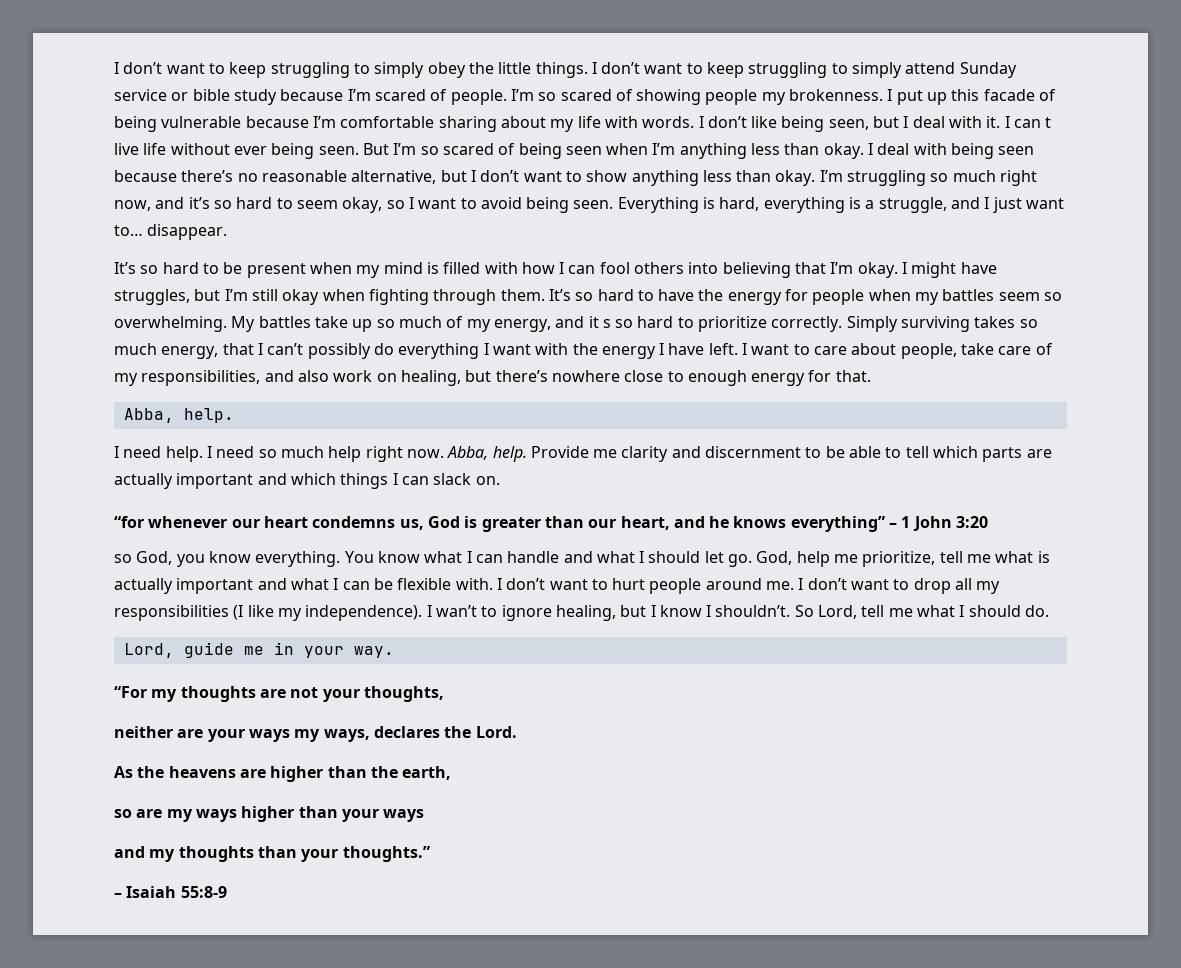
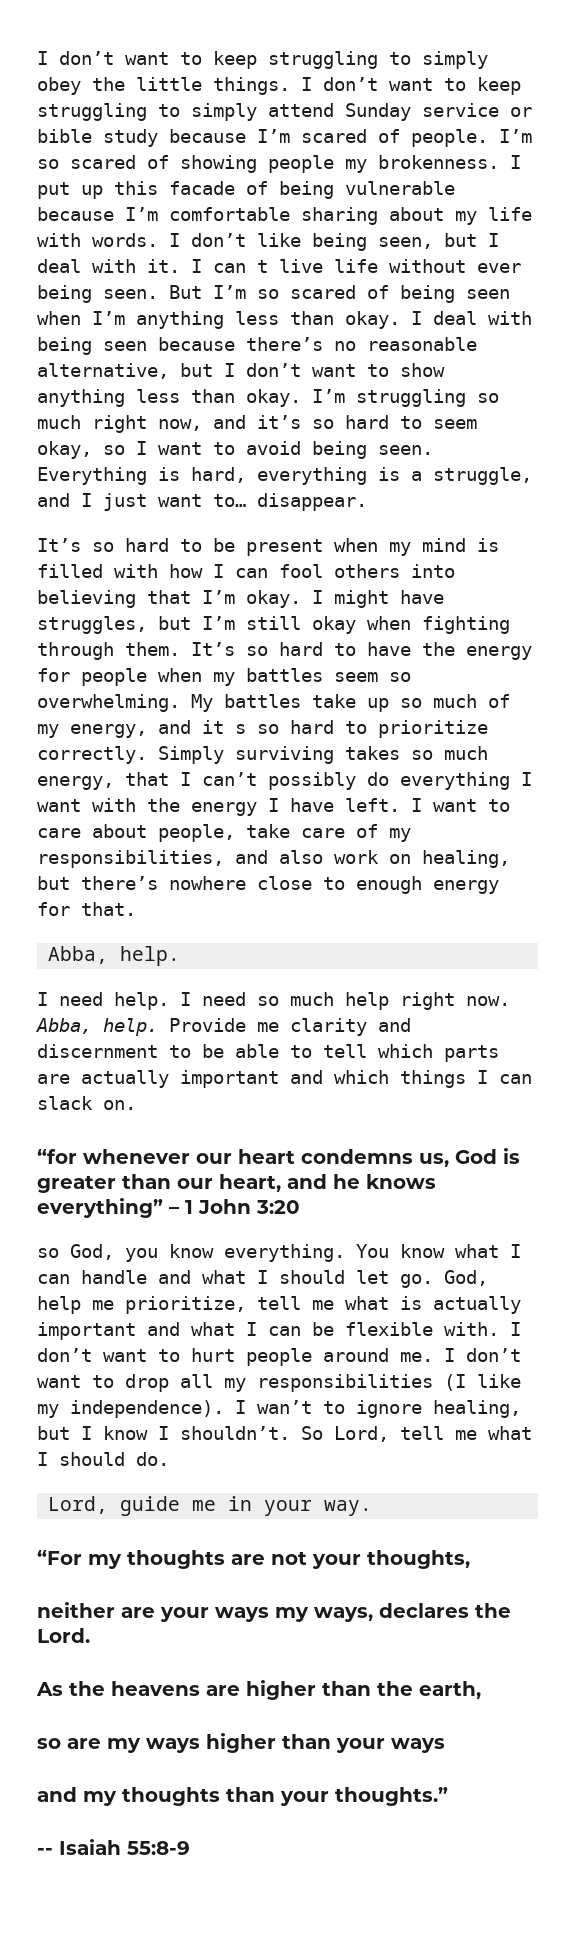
- – Isaiah 55:8-9
+ -- Isaiah 55:8-9

